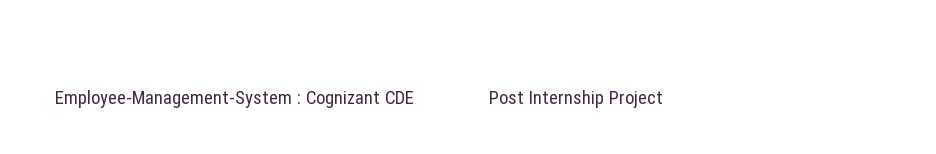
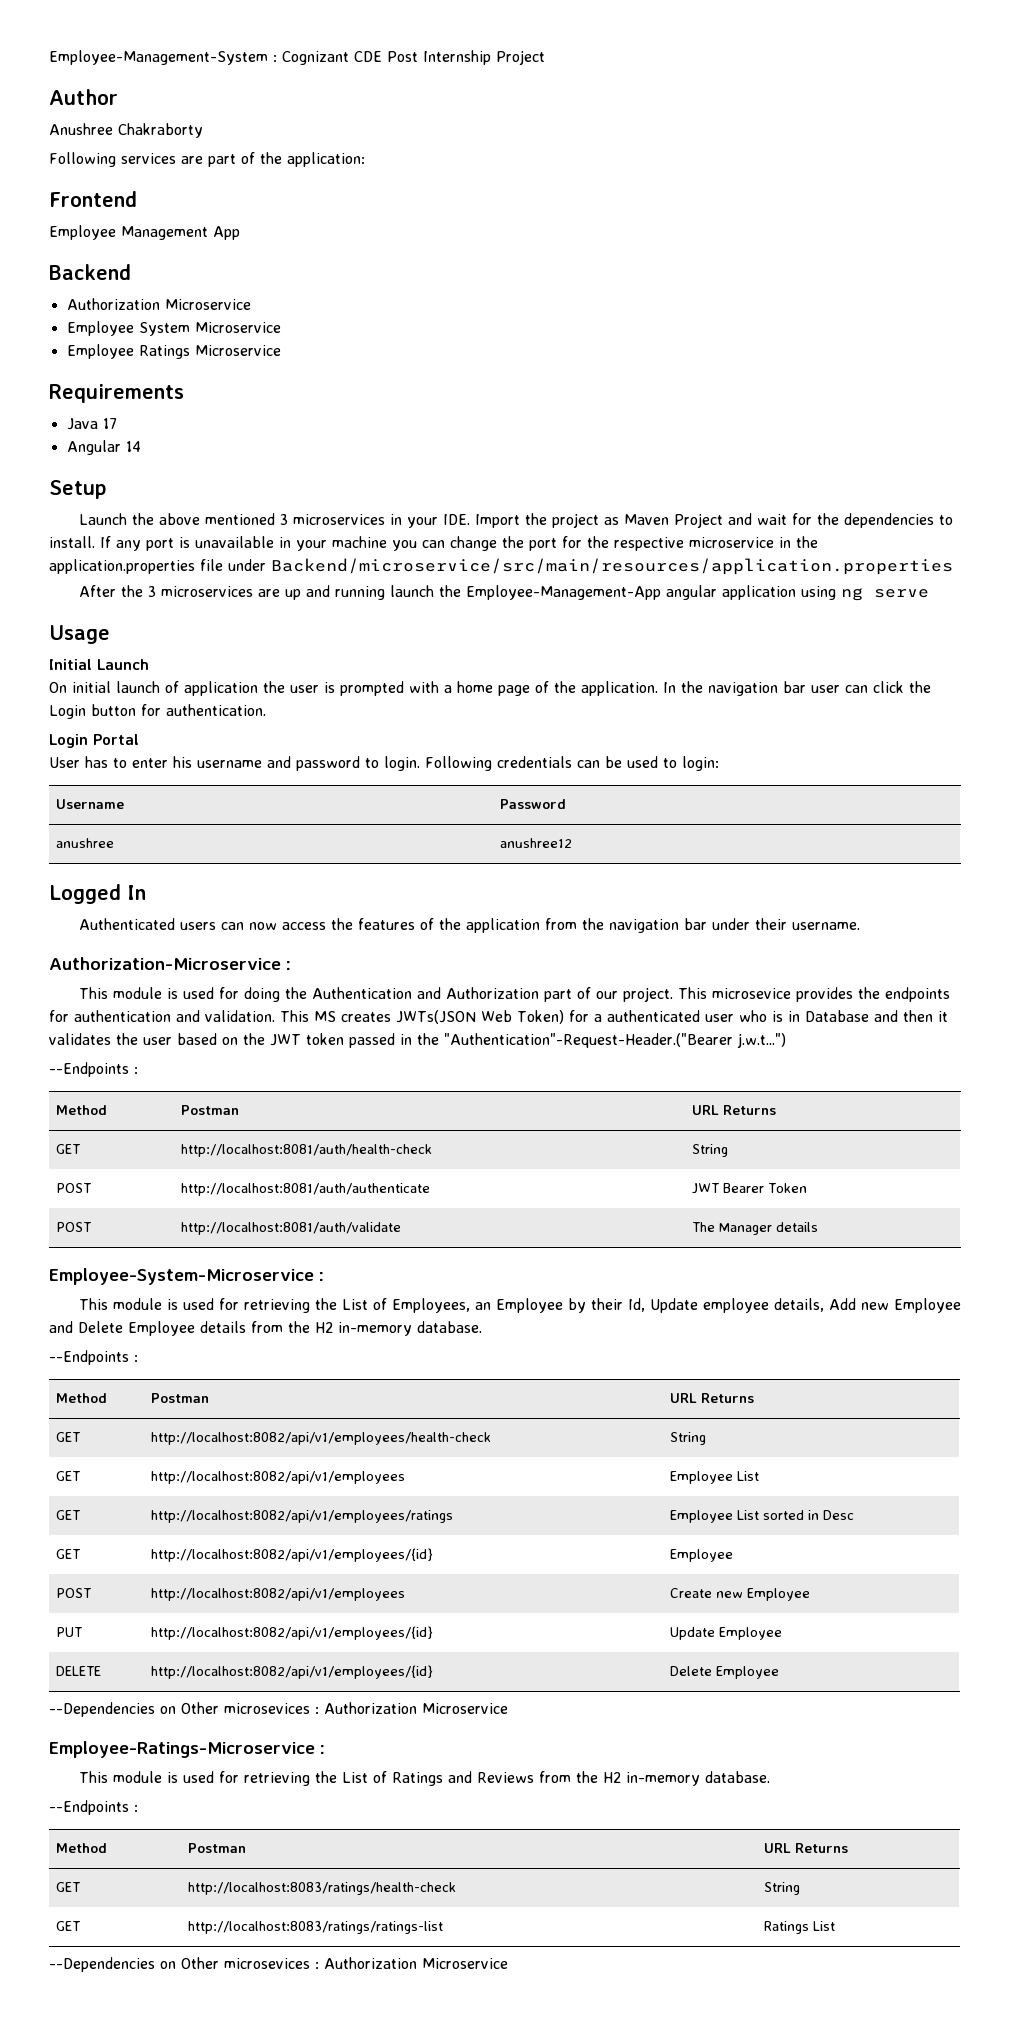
+ Author
+ Anushree Chakraborty
+ Following services are part of the application:
+ Frontend
+ Employee Management App
+ Backend
+ Authorization Microservice
+ Employee System Microservice
+ Employee Ratings Microservice
+ Requirements
+ Java 17
+ Angular 14
+ Setup
+ Launch the above mentioned 3 microservices in your IDE. Import the project as Maven Project and wait for the dependencies to install. If any port is unavailable in your machine you can change the port for the respective microservice in the application.properties file under Backend/microservice/src/main/resources/application.properties
+ After the 3 microservices are up and running launch the Employee-Management-App angular application using ng serve
+ Usage
+ Initial Launch
+ On initial launch of application the user is prompted with a home page of the application. In the navigation bar user can click the Login button for authentication.
+ Login Portal
+ User has to enter his username and password to login. Following credentials can be used to login:
+ Username | Password
+ anushree | anushree12
+ Logged In
+ Authenticated users can now access the features of the application from the navigation bar under their username.
+ Authorization-Microservice :
+ This module is used for doing the Authentication and Authorization part of our project. This microsevice provides the endpoints for authentication and validation. This MS creates JWTs(JSON Web Token) for a authenticated user who is in Database and then it validates the user based on the JWT token passed in the "Authentication"-Request-Header.("Bearer j.w.t...")
+ --Endpoints :
+ Method | Postman | URL Returns
+ GET | http://localhost:8081/auth/health-check | String
+ POST | http://localhost:8081/auth/authenticate | JWT Bearer Token
+ POST | http://localhost:8081/auth/validate | The Manager details
+ Employee-System-Microservice :
+ This module is used for retrieving the List of Employees, an Employee by their Id, Update employee details, Add new Employee and Delete Employee details from the H2 in-memory database.
+ --Endpoints :
+ Method | Postman | URL Returns
+ GET | http://localhost:8082/api/v1/employees/health-check | String
+ GET | http://localhost:8082/api/v1/employees | Employee List
+ GET | http://localhost:8082/api/v1/employees/ratings | Employee List sorted in Desc
+ GET | http://localhost:8082/api/v1/employees/{id} | Employee
+ POST | http://localhost:8082/api/v1/employees | Create new Employee
+ PUT | http://localhost:8082/api/v1/employees/{id} | Update Employee
+ DELETE | http://localhost:8082/api/v1/employees/{id} | Delete Employee
+ --Dependencies on Other microsevices : Authorization Microservice
+ Employee-Ratings-Microservice :
+ This module is used for retrieving the List of Ratings and Reviews from the H2 in-memory database.
+ --Endpoints :
+ Method | Postman | URL Returns
+ GET | http://localhost:8083/ratings/health-check | String
+ GET | http://localhost:8083/ratings/ratings-list | Ratings List
+ --Dependencies on Other microsevices : Authorization Microservice

